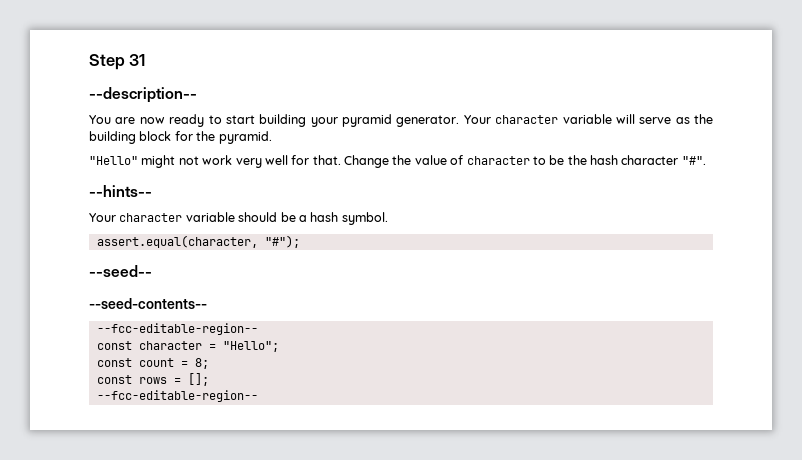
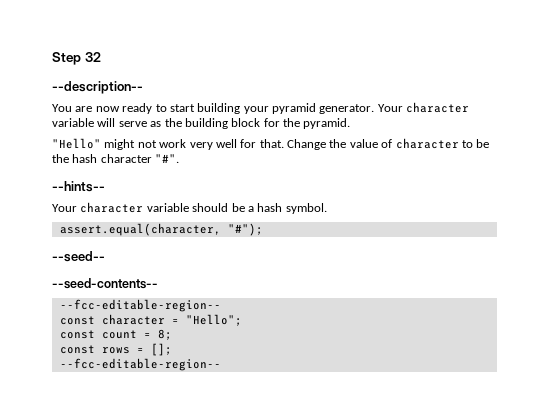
- Step 31
+ Step 32

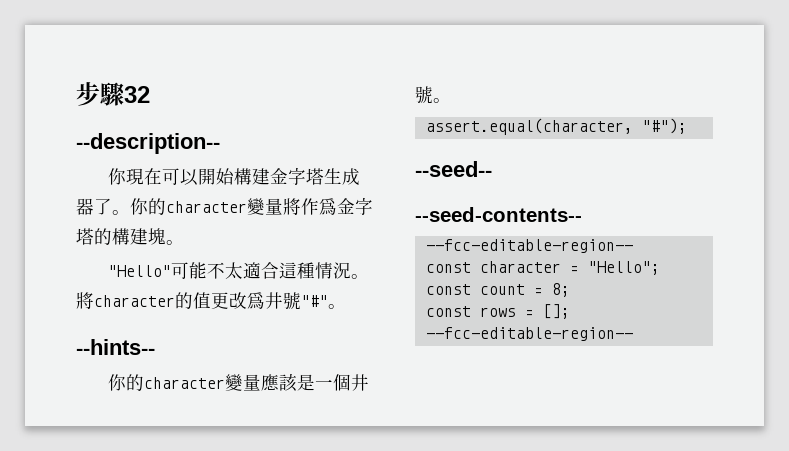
- Step 32
+ 步驟32
- You are now ready to start building your pyramid generator. Your character variable will serve as the building block for the pyramid.
- "Hello" might not work very well for that. Change the value of character to be the hash character "#".
+ 你現在可以開始構建金字塔生成器了。你的character變量將作爲金字塔的構建塊。
+ "Hello"可能不太適合這種情況。將character的值更改爲井號"#"。
  --hints--
- Your character variable should be a hash symbol.
+ 你的character變量應該是一個井號。

